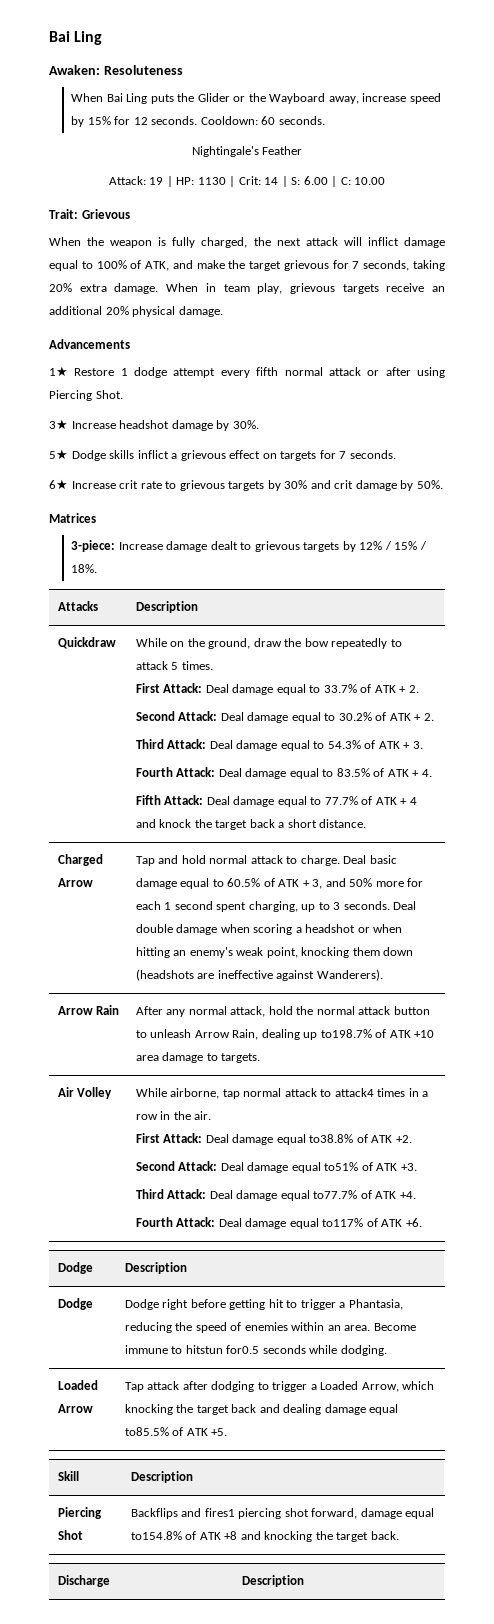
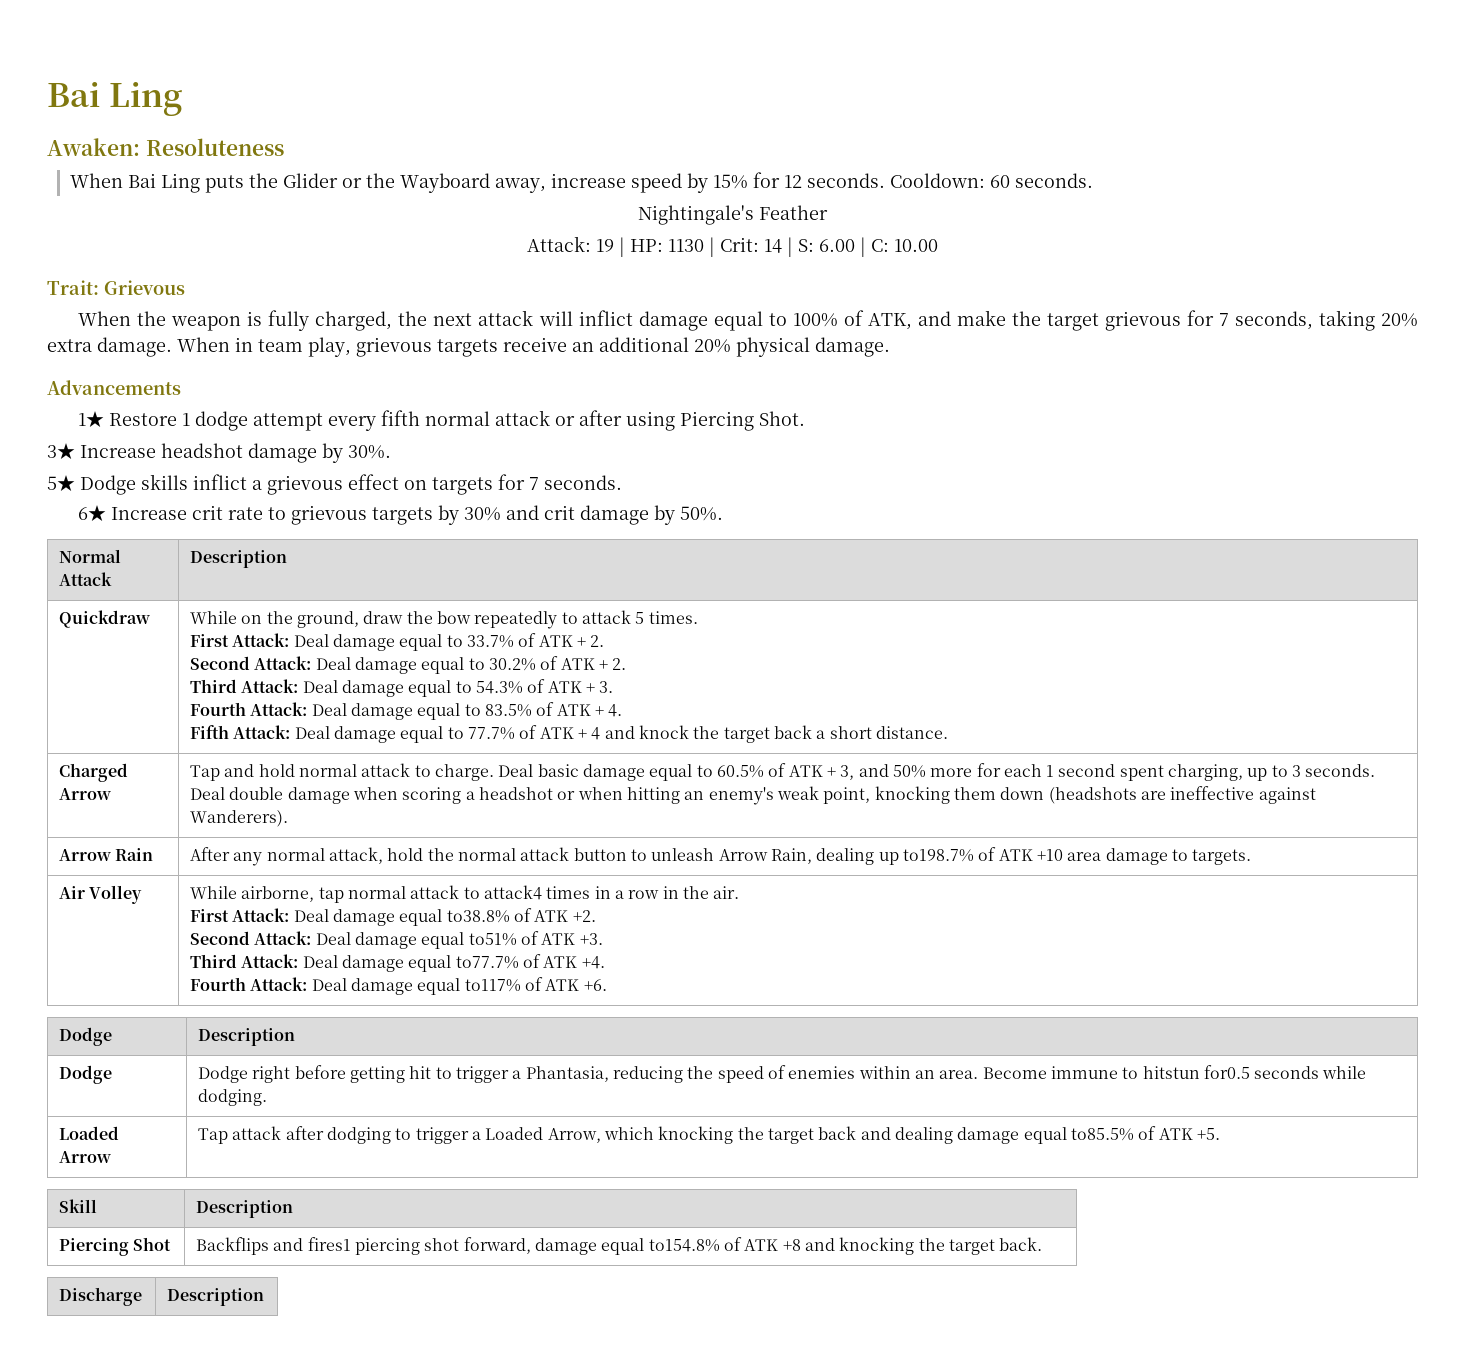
- Matrices
- 3-piece: Increase damage dealt to grievous targets by 12% / 15% / 18%.
- Attacks | Description
+ Normal Attack | Description

